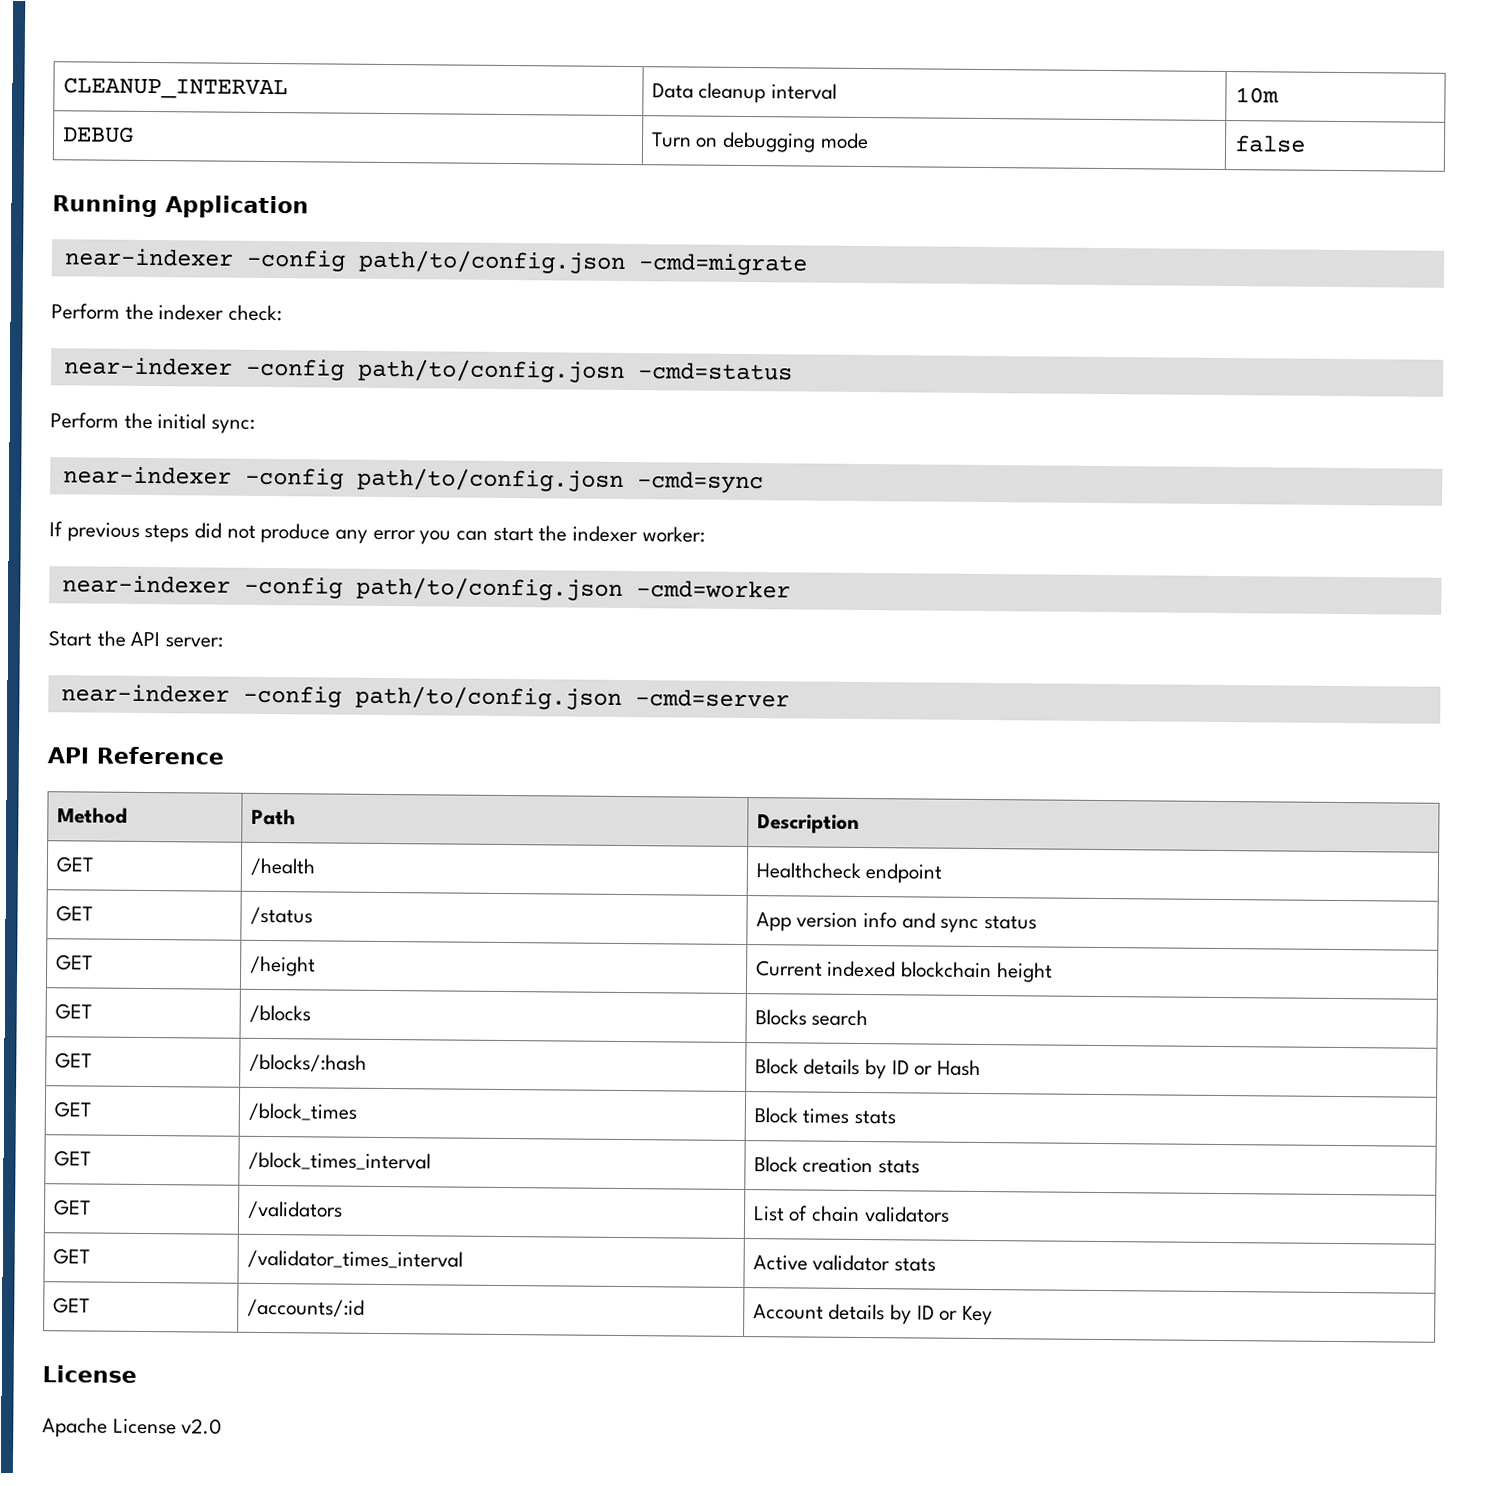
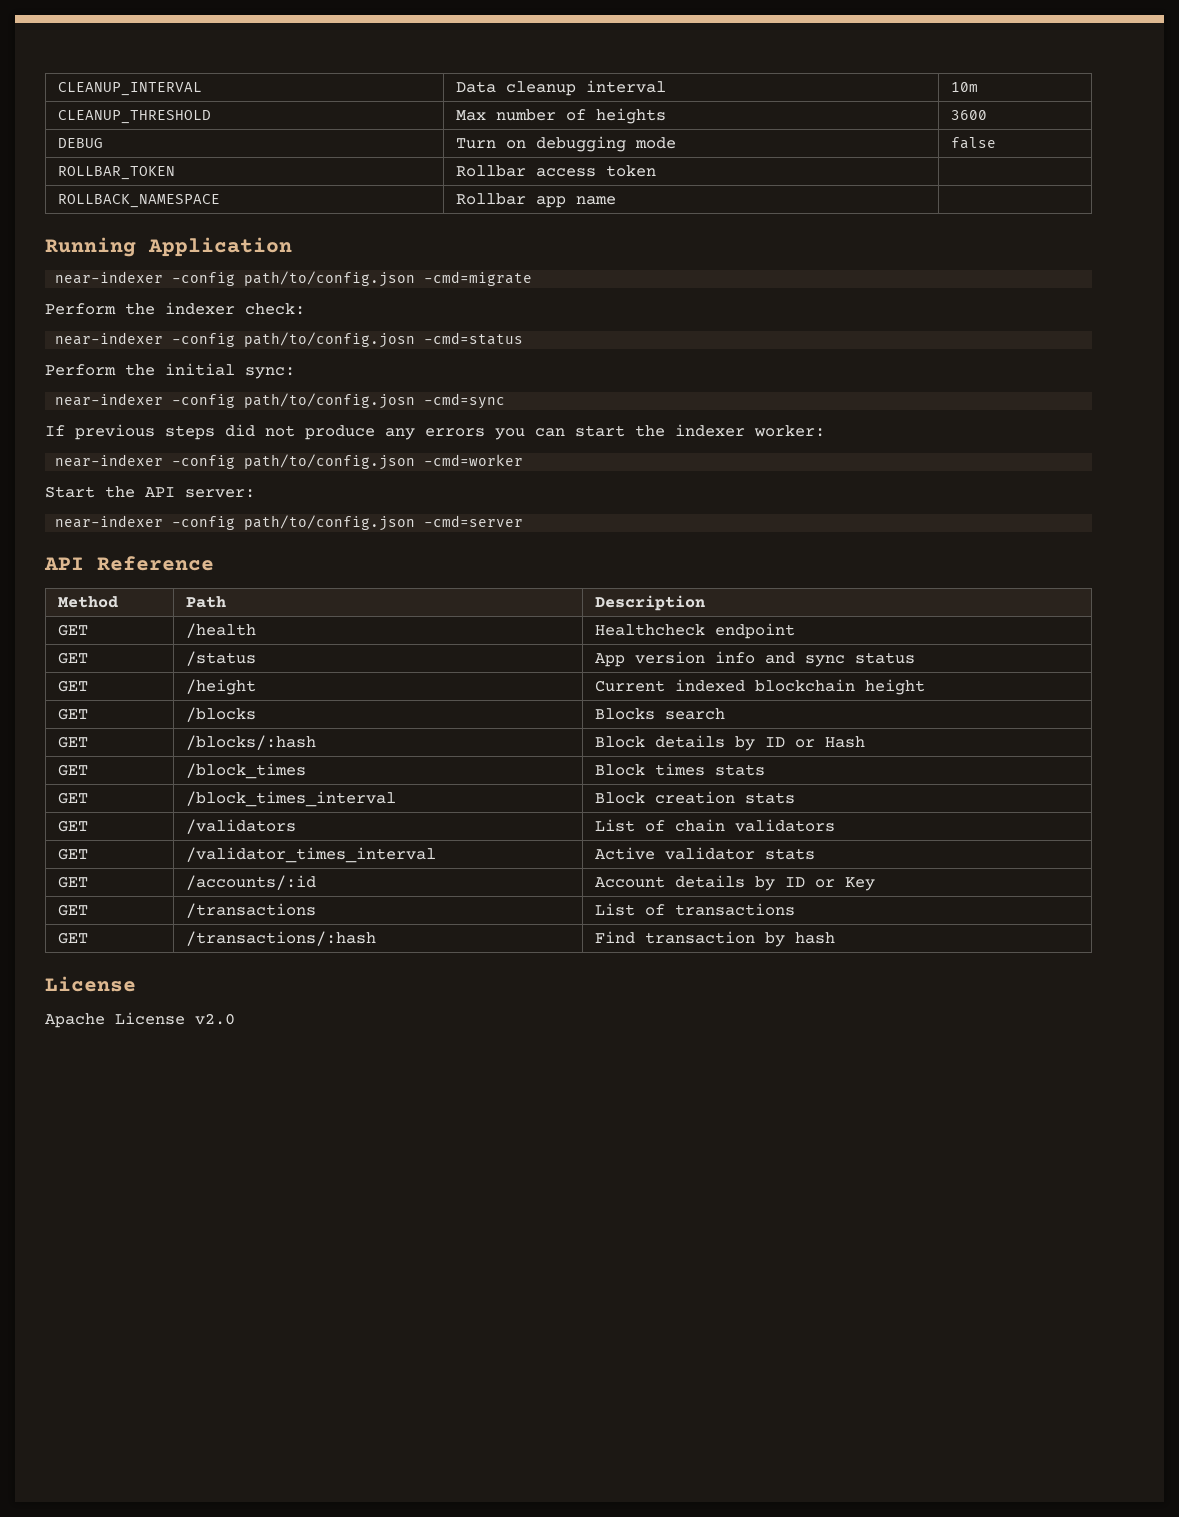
+ CLEANUP_THRESHOLD | Max number of heights | 3600
+ ROLLBAR_TOKEN | Rollbar access token |
+ ROLLBACK_NAMESPACE | Rollbar app name |
- If previous steps did not produce any error you can start the indexer worker:
+ If previous steps did not produce any errors you can start the indexer worker:
+ GET | /transactions | List of transactions
+ GET | /transactions/:hash | Find transaction by hash

